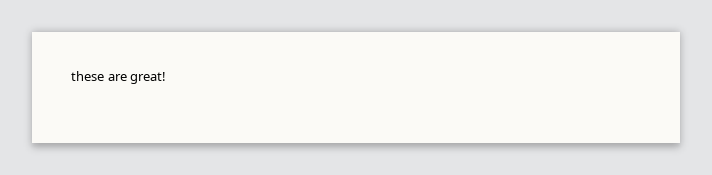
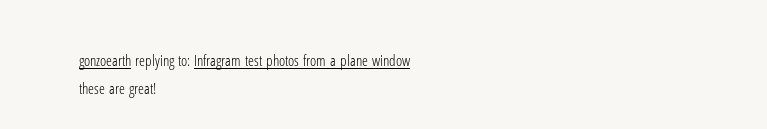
+ gonzoearth replying to: Infragram test photos from a plane window

